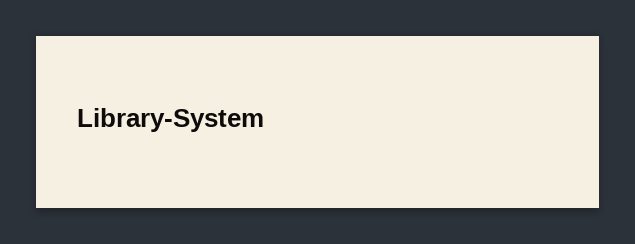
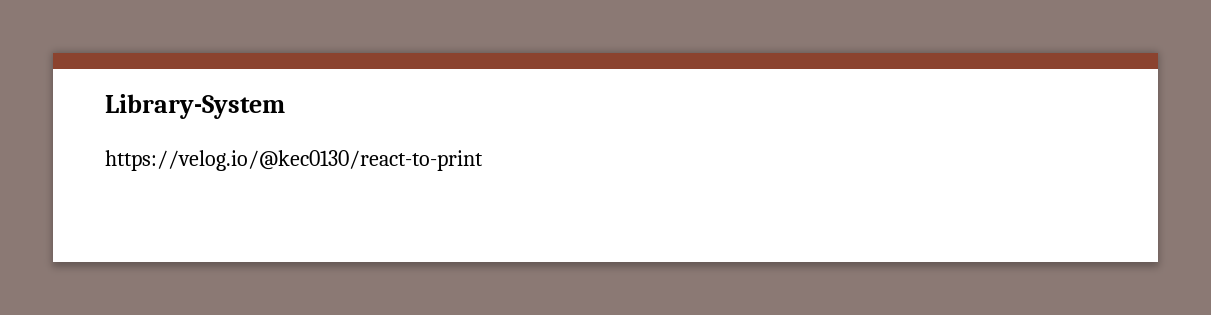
+ https://velog.io/@kec0130/react-to-print

